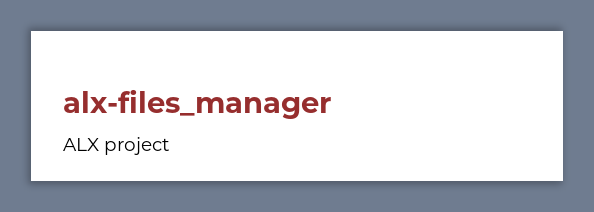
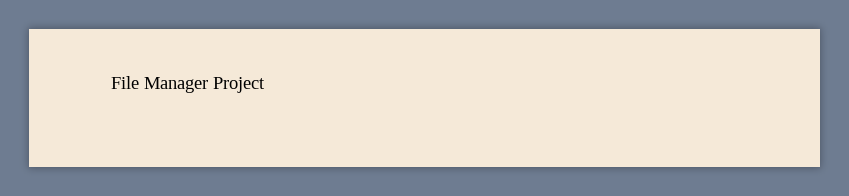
- alx-files_manager
- ALX project
+ File Manager Project

